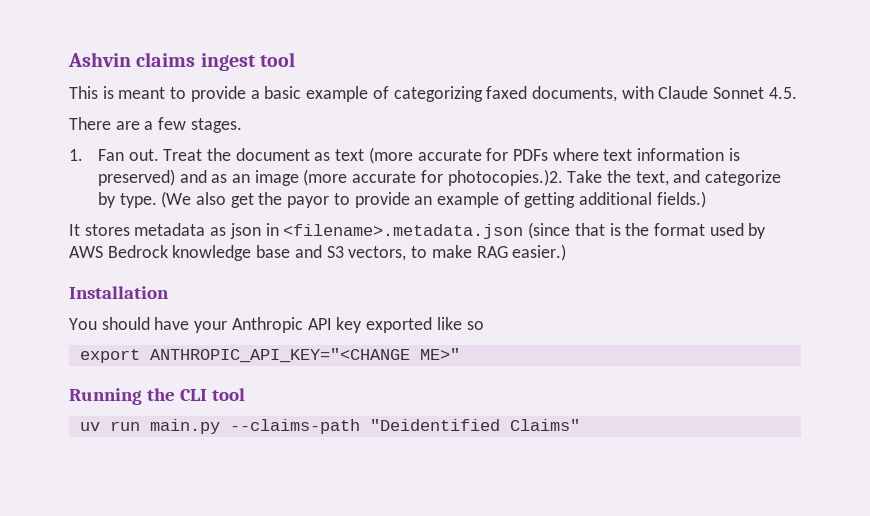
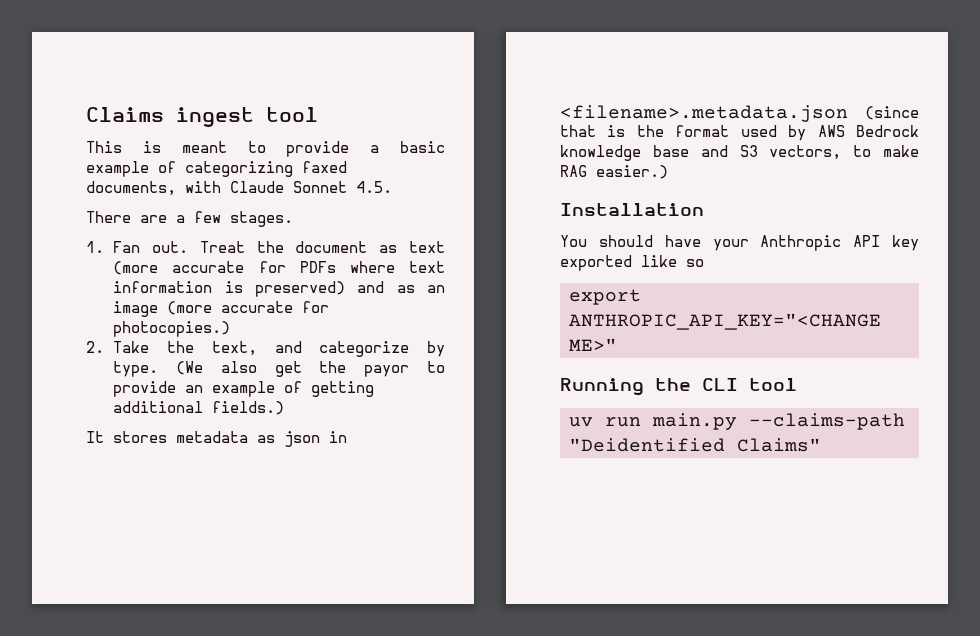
- Ashvin claims ingest tool
+ Claims ingest tool
- Treat the document as text (more accurate for PDFs where text information is preserved) and as an image (more accurate for photocopies.)2. Take the text, and categorize by type.
+ Treat the document as text (more accurate for PDFs where text information is preserved) and as an image (more accurate for photocopies.)
+ 2. Take the text, and categorize by type.

